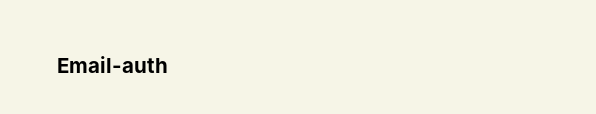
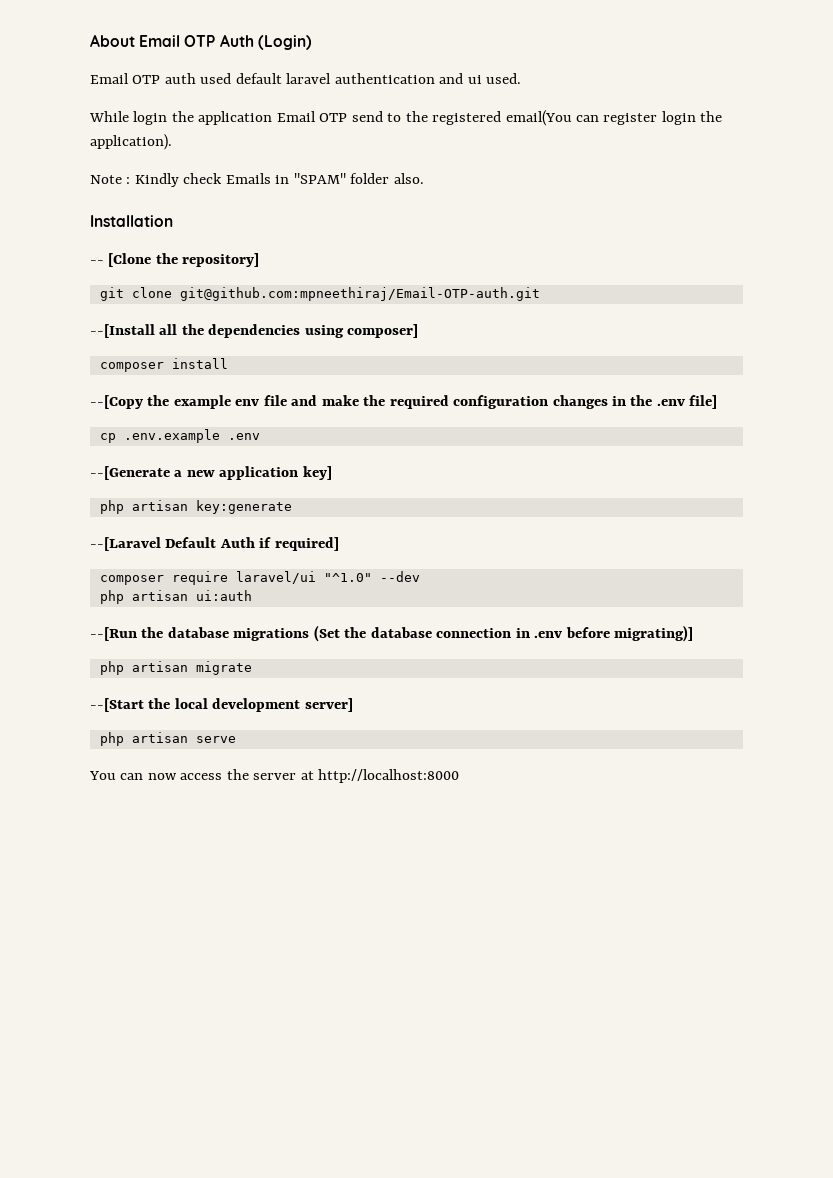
- Email-auth
+ About Email OTP Auth (Login)
+ Email OTP auth used default laravel authentication and ui used.
+ While login the application Email OTP send to the registered email(You can register login the application).
+ Note : Kindly check Emails in "SPAM" folder also.
+ Installation
+ -- [Clone the repository]
+ git clone git@github.com:mpneethiraj/Email-OTP-auth.git
+ --[Install all the dependencies using composer]
+ composer install
+ --[Copy the example env file and make the required configuration changes in the .env file]
+ cp .env.example .env
+ --[Generate a new application key]
+ php artisan key:generate
+ --[Laravel Default Auth if required]
+ composer require laravel/ui "^1.0" --dev
+ php artisan ui:auth
+ --[Run the database migrations (Set the database connection in .env before migrating)]
+ php artisan migrate
+ --[Start the local development server]
+ php artisan serve
+ You can now access the server at http://localhost:8000

